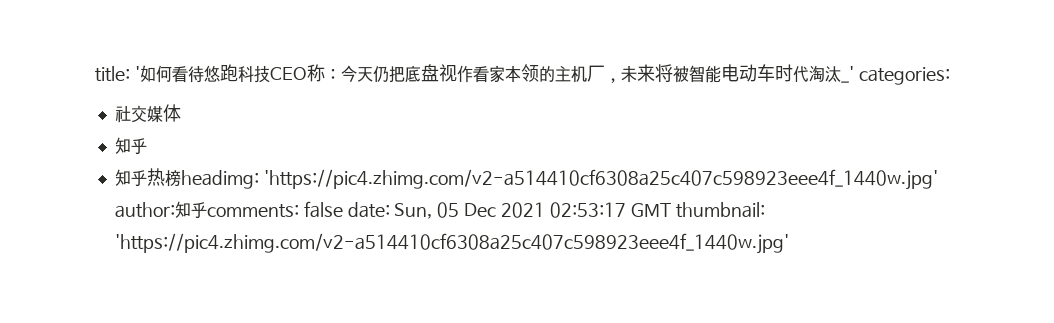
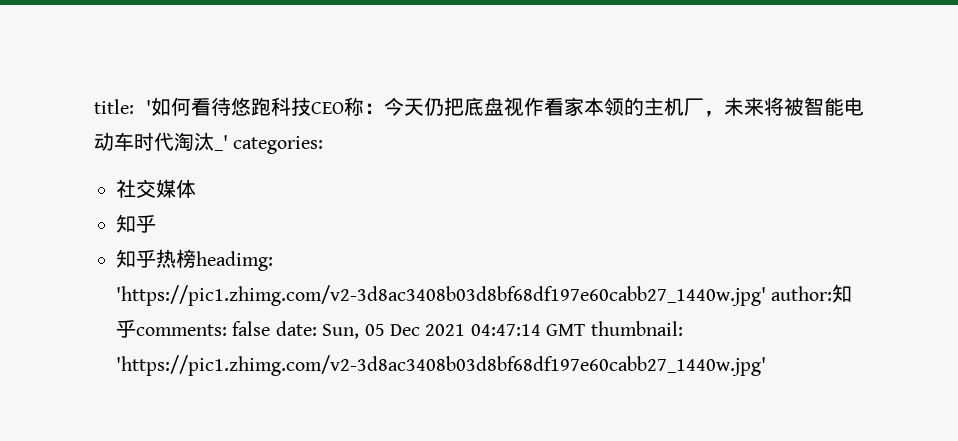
- 知乎热榜headimg: 'https://pic4.zhimg.com/v2-a514410cf6308a25c407c598923eee4f_1440w.jpg' author:知乎comments: false date: Sun, 05 Dec 2021 02:53:17 GMT thumbnail: 'https://pic4.zhimg.com/v2-a514410cf6308a25c407c598923eee4f_1440w.jpg'
+ 知乎热榜headimg: 'https://pic1.zhimg.com/v2-3d8ac3408b03d8bf68df197e60cabb27_1440w.jpg' author:知乎comments: false date: Sun, 05 Dec 2021 04:47:14 GMT thumbnail: 'https://pic1.zhimg.com/v2-3d8ac3408b03d8bf68df197e60cabb27_1440w.jpg'

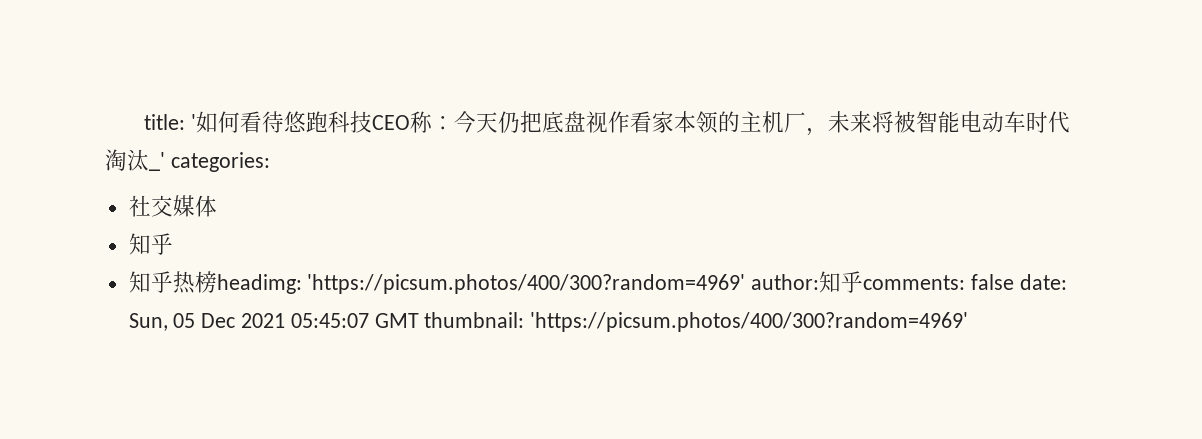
- 知乎热榜headimg: 'https://pic1.zhimg.com/v2-3d8ac3408b03d8bf68df197e60cabb27_1440w.jpg' author:知乎comments: false date: Sun, 05 Dec 2021 04:47:14 GMT thumbnail: 'https://pic1.zhimg.com/v2-3d8ac3408b03d8bf68df197e60cabb27_1440w.jpg'
+ 知乎热榜headimg: 'https://picsum.photos/400/300?random=4969' author:知乎comments: false date: Sun, 05 Dec 2021 05:45:07 GMT thumbnail: 'https://picsum.photos/400/300?random=4969'

